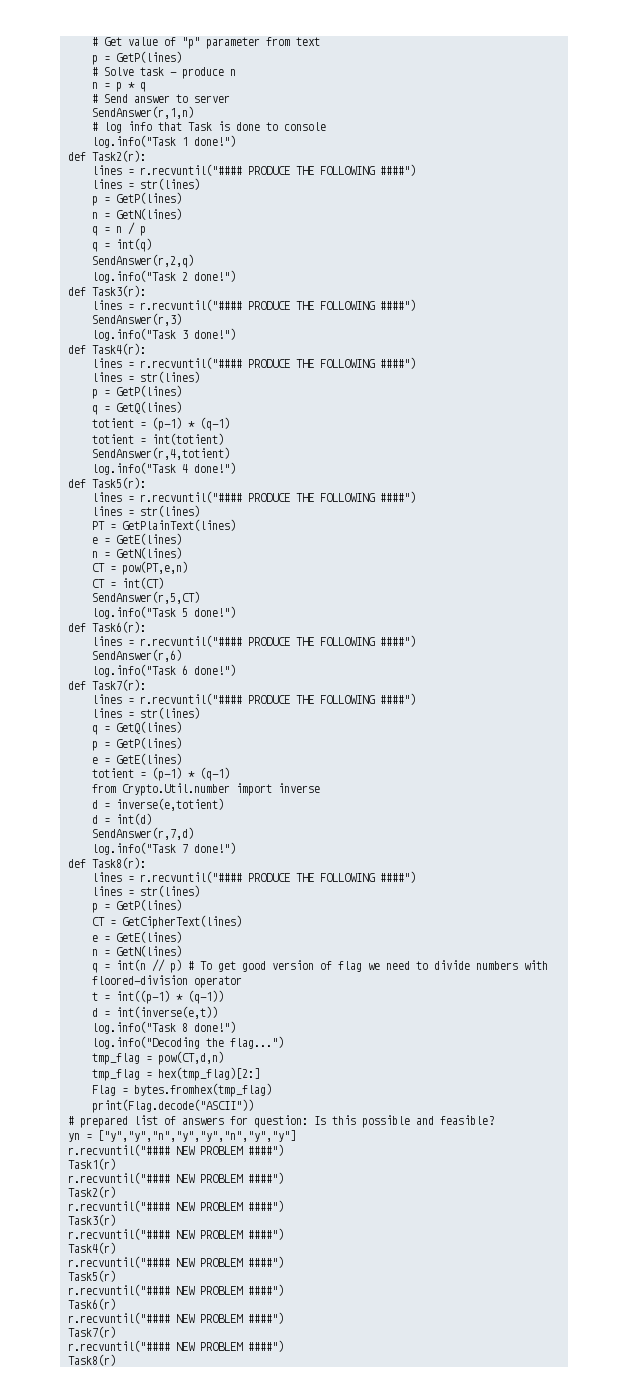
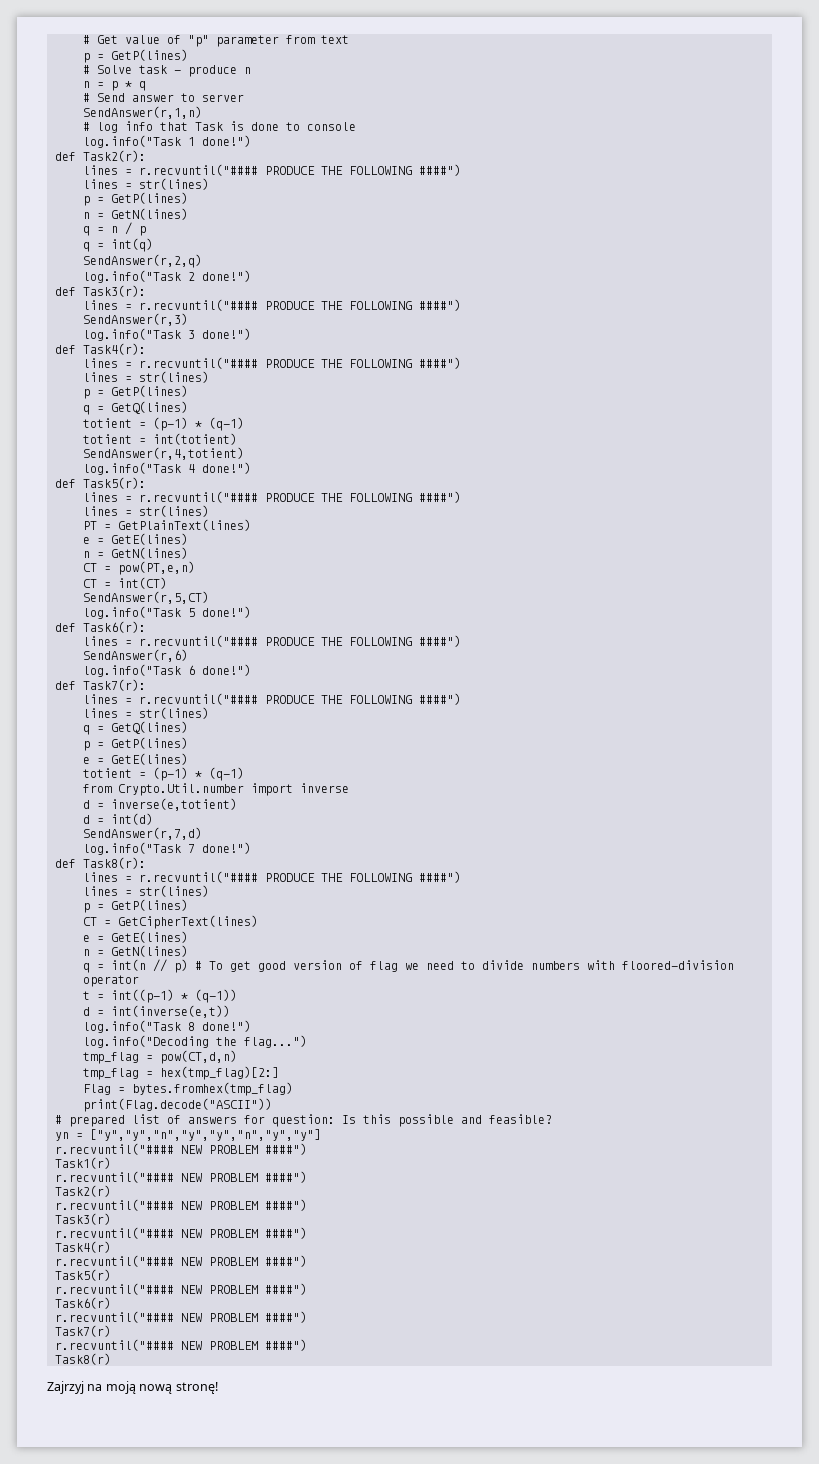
+ Zajrzyj na moją nową stronę!

